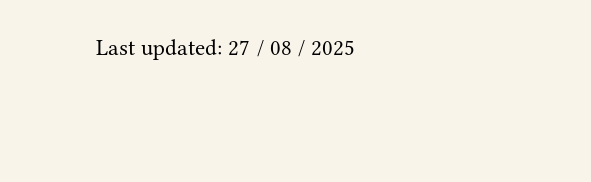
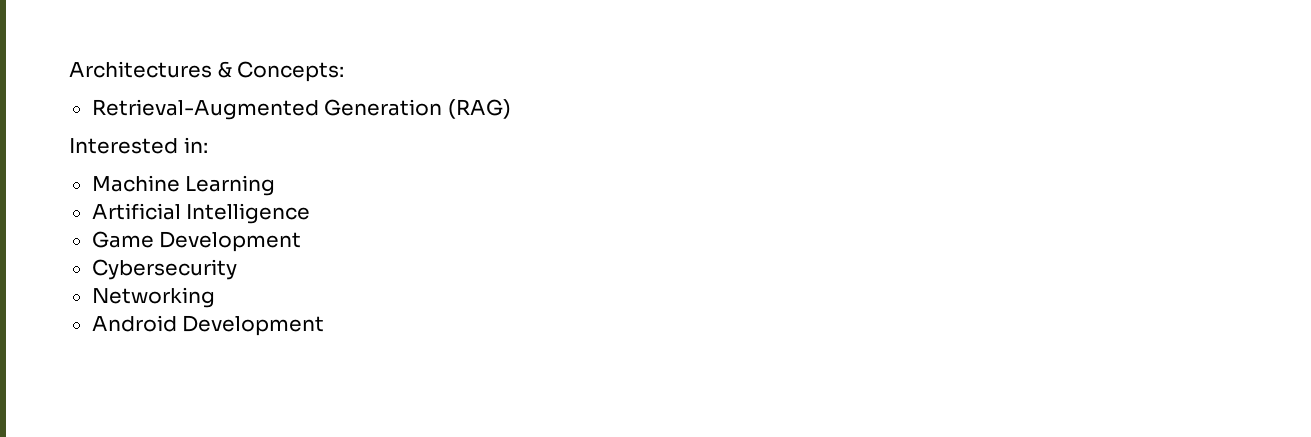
- Last updated: 27 / 08 / 2025
+ Architectures & Concepts:
+ Retrieval-Augmented Generation (RAG)
+ Interested in:
+ Machine Learning
+ Artificial Intelligence
+ Game Development
+ Cybersecurity
+ Networking
+ Android Development

